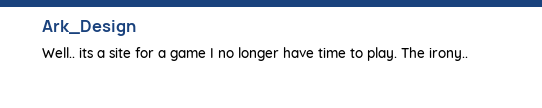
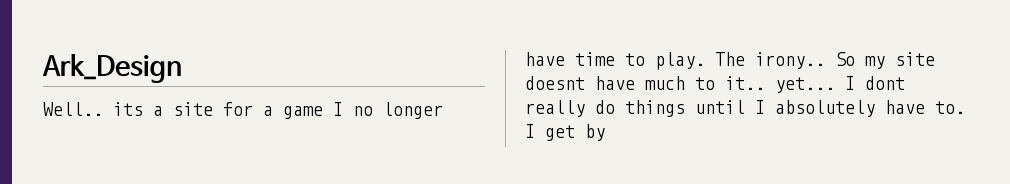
+ So my site doesnt have much to it.. yet... I dont really do things until I absolutely have to. I get by

